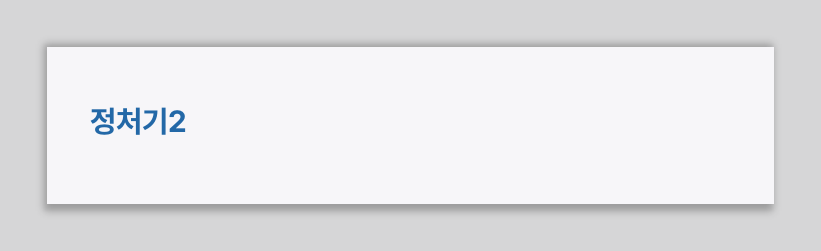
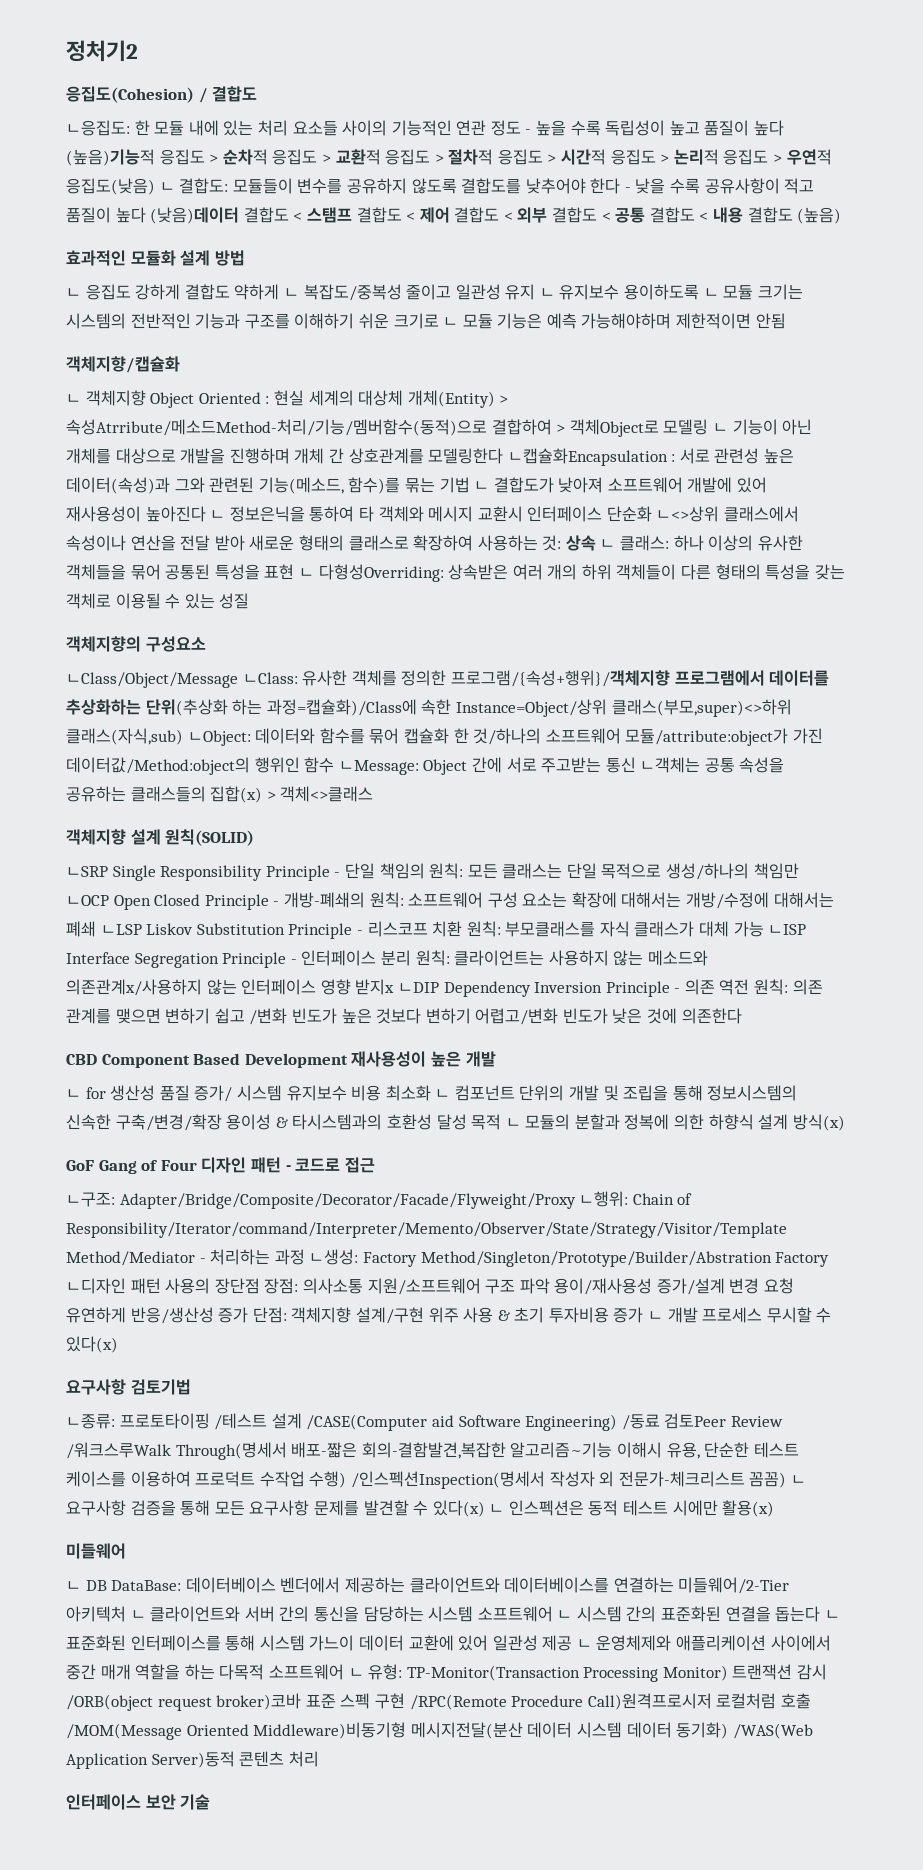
+ 응집도(Cohesion) / 결합도
+ ㄴ응집도: 한 모듈 내에 있는 처리 요소들 사이의 기능적인 연관 정도 - 높을 수록 독립성이 높고 품질이 높다 (높음)기능적 응집도 > 순차적 응집도 > 교환적 응집도 > 절차적 응집도 > 시간적 응집도 > 논리적 응집도 > 우연적 응집도(낮음) ㄴ 결합도: 모듈들이 변수를 공유하지 않도록 결합도를 낮추어야 한다 - 낮을 수록 공유사항이 적고 품질이 높다 (낮음)데이터 결합도 < 스탬프 결합도 < 제어 결합도 < 외부 결합도 < 공통 결합도 < 내용 결합도 (높음)
+ 효과적인 모듈화 설계 방법
+ ㄴ 응집도 강하게 결합도 약하게 ㄴ 복잡도/중복성 줄이고 일관성 유지 ㄴ 유지보수 용이하도록 ㄴ 모듈 크기는 시스템의 전반적인 기능과 구조를 이해하기 쉬운 크기로 ㄴ 모듈 기능은 예측 가능해야하며 제한적이면 안됨
+ 객체지향/캡슐화
+ ㄴ 객체지향 Object Oriented : 현실 세계의 대상체 개체(Entity) > 속성Atrribute/메소드Method-처리/기능/멤버함수(동적)으로 결합하여 > 객체Object로 모델링 ㄴ 기능이 아닌 개체를 대상으로 개발을 진행하며 개체 간 상호관계를 모델링한다 ㄴ캡슐화Encapsulation : 서로 관련성 높은 데이터(속성)과 그와 관련된 기능(메소드, 함수)를 묶는 기법 ㄴ 결합도가 낮아져 소프트웨어 개발에 있어 재사용성이 높아진다 ㄴ 정보은닉을 통하여 타 객체와 메시지 교환시 인터페이스 단순화 ㄴ<>상위 클래스에서 속성이나 연산을 전달 받아 새로운 형태의 클래스로 확장하여 사용하는 것: 상속 ㄴ 클래스: 하나 이상의 유사한 객체들을 묶어 공통된 특성을 표현 ㄴ 다형성Overriding: 상속받은 여러 개의 하위 객체들이 다른 형태의 특성을 갖는 객체로 이용될 수 있는 성질
+ 객체지향의 구성요소
+ ㄴClass/Object/Message ㄴClass: 유사한 객체를 정의한 프로그램/{속성+행위}/객체지향 프로그램에서 데이터를 추상화하는 단위(추상화 하는 과정=캡슐화)/Class에 속한 Instance=Object/상위 클래스(부모,super)<>하위 클래스(자식,sub) ㄴObject: 데이터와 함수를 묶어 캡슐화 한 것/하나의 소프트웨어 모듈/attribute:object가 가진 데이터값/Method:object의 행위인 함수 ㄴMessage: Object 간에 서로 주고받는 통신 ㄴ객체는 공통 속성을 공유하는 클래스들의 집합(x) > 객체<>클래스
+ 객체지향 설계 원칙(SOLID)
+ ㄴSRP Single Responsibility Principle - 단일 책임의 원칙: 모든 클래스는 단일 목적으로 생성/하나의 책임만 ㄴOCP Open Closed Principle - 개방-폐쇄의 원칙: 소프트웨어 구성 요소는 확장에 대해서는 개방/수정에 대해서는 폐쇄 ㄴLSP Liskov Substitution Principle - 리스코프 치환 원칙: 부모클래스를 자식 클래스가 대체 가능 ㄴISP Interface Segregation Principle - 인터페이스 분리 원칙: 클라이언트는 사용하지 않는 메소드와 의존관계x/사용하지 않는 인터페이스 영향 받지x ㄴDIP Dependency Inversion Principle - 의존 역전 원칙: 의존 관계를 맺으면 변하기 쉽고 /변화 빈도가 높은 것보다 변하기 어렵고/변화 빈도가 낮은 것에 의존한다
+ CBD Component Based Development 재사용성이 높은 개발
+ ㄴ for 생산성 품질 증가/ 시스템 유지보수 비용 최소화 ㄴ 컴포넌트 단위의 개발 및 조립을 통해 정보시스템의 신속한 구축/변경/확장 용이성 & 타시스템과의 호환성 달성 목적 ㄴ 모듈의 분할과 정복에 의한 하향식 설계 방식(x)
+ GoF Gang of Four 디자인 패턴 - 코드로 접근
+ ㄴ구조: Adapter/Bridge/Composite/Decorator/Facade/Flyweight/Proxy ㄴ행위: Chain of Responsibility/Iterator/command/Interpreter/Memento/Observer/State/Strategy/Visitor/Template Method/Mediator - 처리하는 과정 ㄴ생성: Factory Method/Singleton/Prototype/Builder/Abstration Factory ㄴ디자인 패턴 사용의 장단점 장점: 의사소통 지원/소프트웨어 구조 파악 용이/재사용성 증가/설계 변경 요청 유연하게 반응/생산성 증가 단점: 객체지향 설계/구현 위주 사용 & 초기 투자비용 증가 ㄴ 개발 프로세스 무시할 수 있다(x)
+ 요구사항 검토기법
+ ㄴ종류: 프로토타이핑 /테스트 설계 /CASE(Computer aid Software Engineering) /동료 검토Peer Review /워크스루Walk Through(명세서 배포-짧은 회의-결함발견,복잡한 알고리즘~기능 이해시 유용, 단순한 테스트 케이스를 이용하여 프로덕트 수작업 수행) /인스펙션Inspection(명세서 작성자 외 전문가-체크리스트 꼼꼼) ㄴ 요구사항 검증을 통해 모든 요구사항 문제를 발견할 수 있다(x) ㄴ 인스펙션은 동적 테스트 시에만 활용(x)
+ 미들웨어
+ ㄴ DB DataBase: 데이터베이스 벤더에서 제공하는 클라이언트와 데이터베이스를 연결하는 미들웨어/2-Tier 아키텍처 ㄴ 클라이언트와 서버 간의 통신을 담당하는 시스템 소프트웨어 ㄴ 시스템 간의 표준화된 연결을 돕는다 ㄴ 표준화된 인터페이스를 통해 시스템 가느이 데이터 교환에 있어 일관성 제공 ㄴ 운영체제와 애플리케이션 사이에서 중간 매개 역할을 하는 다목적 소프트웨어 ㄴ 유형: TP-Monitor(Transaction Processing Monitor) 트랜잭션 감시 /ORB(object request broker)코바 표준 스펙 구현 /RPC(Remote Procedure Call)원격프로시저 로컬처럼 호출 /MOM(Message Oriented Middleware)비동기형 메시지전달(분산 데이터 시스템 데이터 동기화) /WAS(Web Application Server)동적 콘텐츠 처리
+ 인터페이스 보안 기술

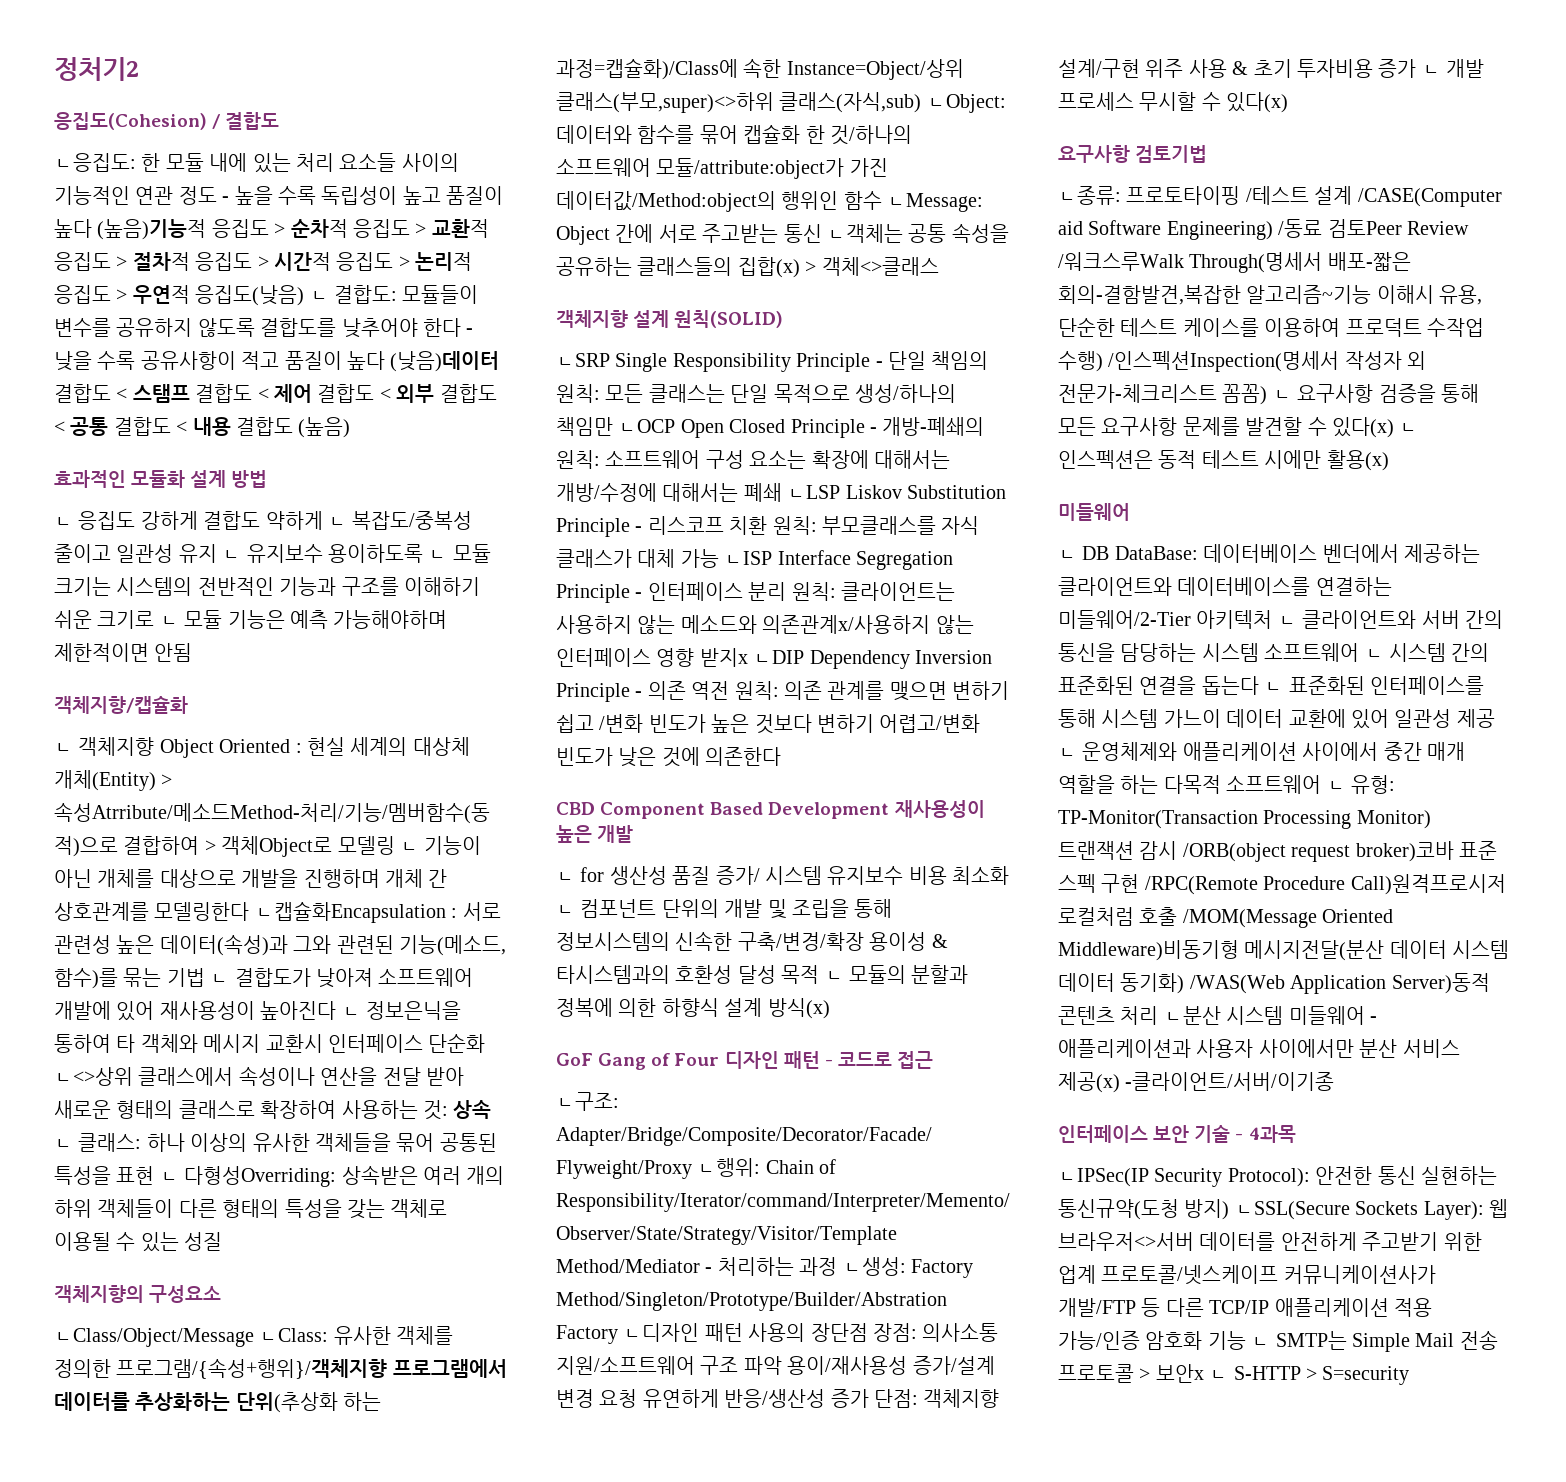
- TP-Monitor(Transaction Processing Monitor) 트랜잭션 감시 /ORB(object request broker)코바 표준 스펙 구현 /RPC(Remote Procedure Call)원격프로시저 로컬처럼 호출 /MOM(Message Oriented Middleware)비동기형 메시지전달(분산 데이터 시스템 데이터 동기화) /WAS(Web Application Server)동적 콘텐츠 처리
- 인터페이스 보안 기술
+ TP-Monitor(Transaction Processing Monitor) 트랜잭션 감시 /ORB(object request broker)코바 표준 스펙 구현 /RPC(Remote Procedure Call)원격프로시저 로컬처럼 호출 /MOM(Message Oriented Middleware)비동기형 메시지전달(분산 데이터 시스템 데이터 동기화) /WAS(Web Application Server)동적 콘텐츠 처리 ㄴ분산 시스템 미들웨어 - 애플리케이션과 사용자 사이에서만 분산 서비스 제공(x) -클라이언트/서버/이기종
+ 인터페이스 보안 기술 - 4과목
+ ㄴIPSec(IP Security Protocol): 안전한 통신 실현하는 통신규약(도청 방지) ㄴSSL(Secure Sockets Layer): 웹 브라우저<>서버 데이터를 안전하게 주고받기 위한 업계 프로토콜/넷스케이프 커뮤니케이션사가 개발/FTP 등 다른 TCP/IP 애플리케이션 적용 가능/인증 암호화 기능 ㄴ SMTP는 Simple Mail 전송 프로토콜 > 보안x ㄴ S-HTTP > S=security

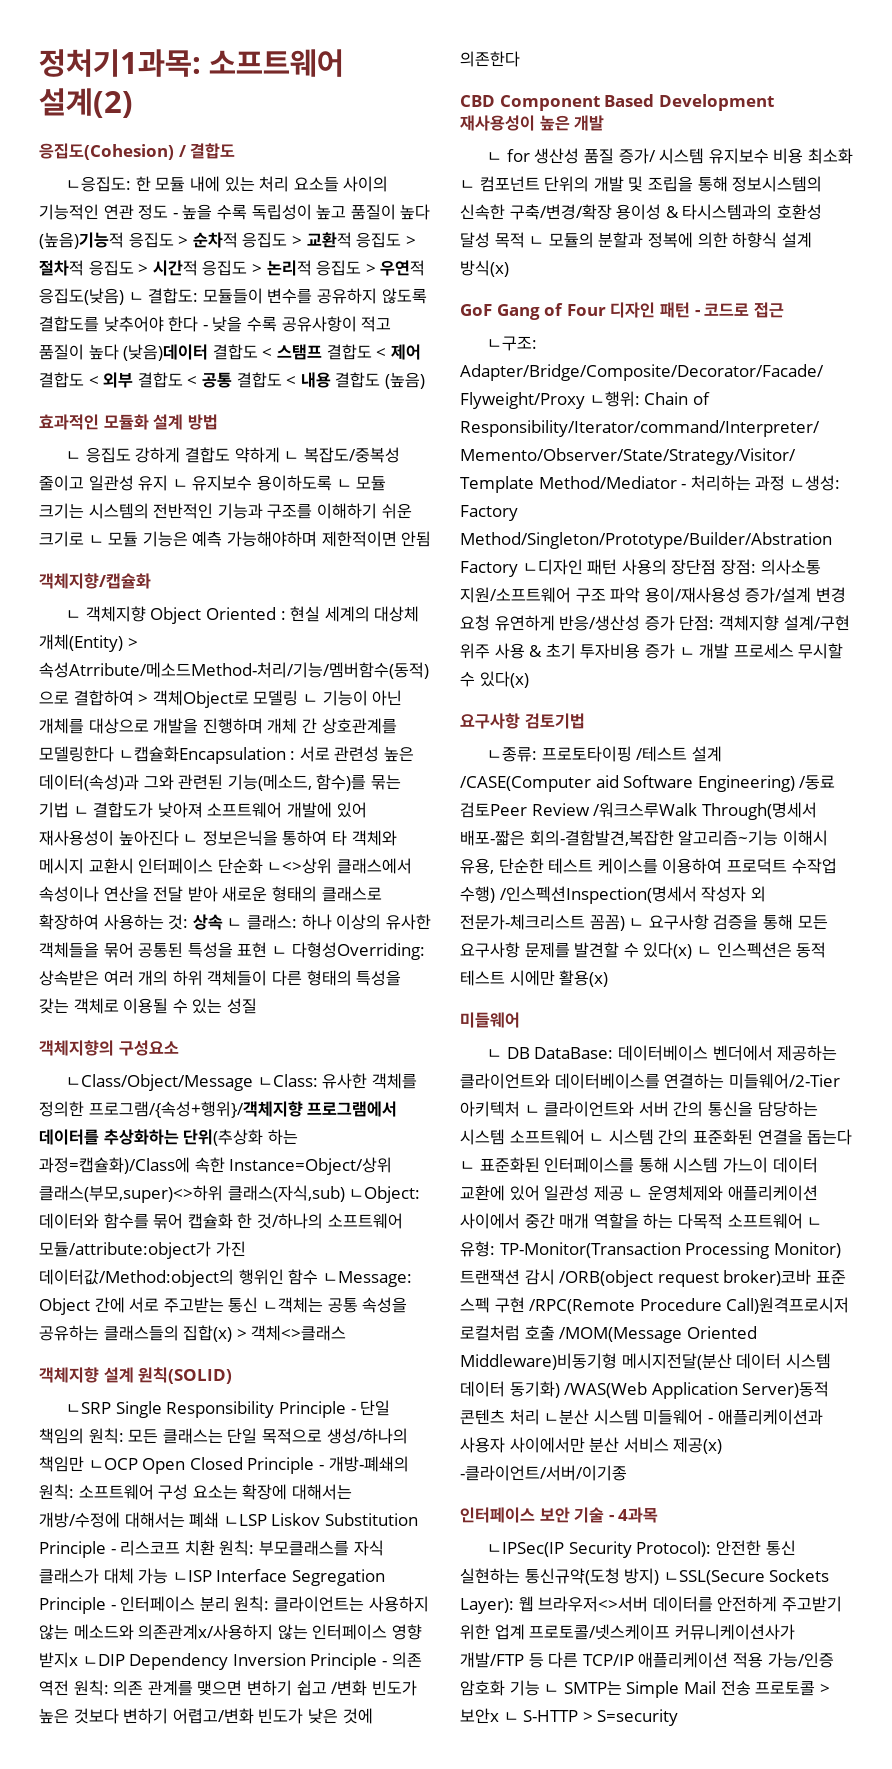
- 정처기2
+ 정처기1과목: 소프트웨어 설계(2)

